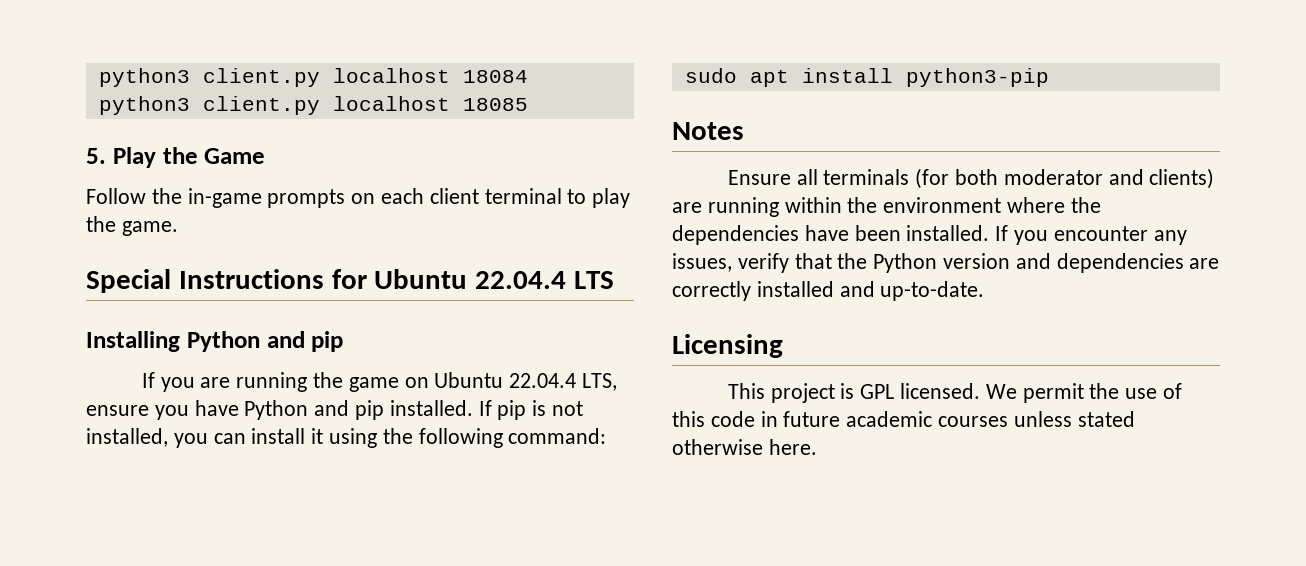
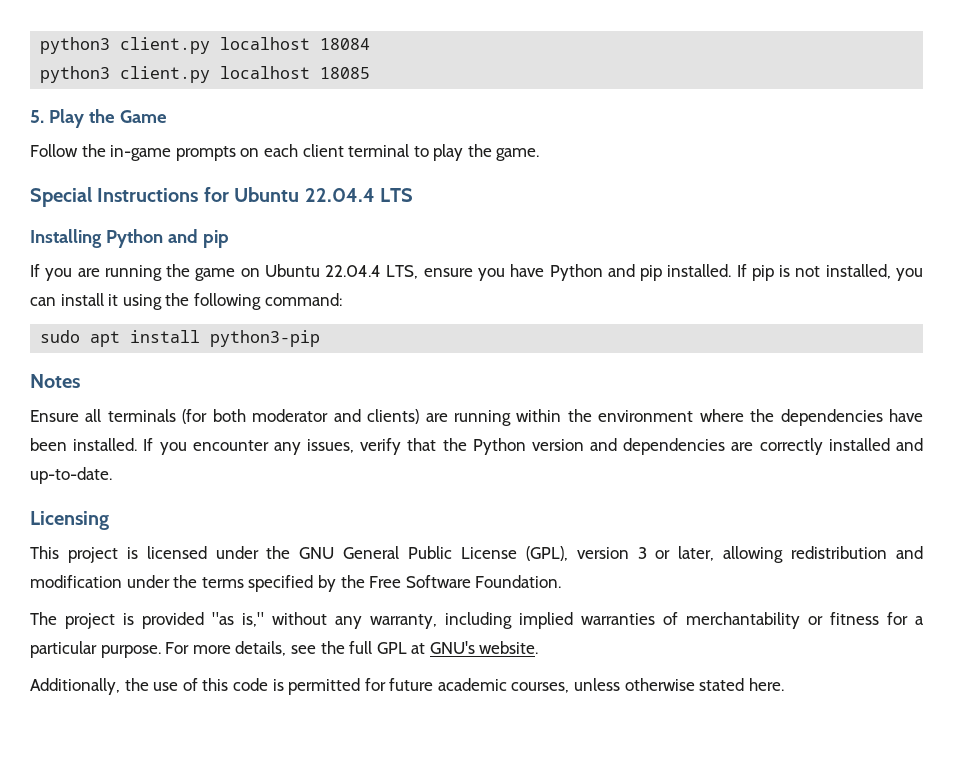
- This project is GPL licensed. We permit the use of this code in future academic courses unless stated otherwise here.
+ This project is licensed under the GNU General Public License (GPL), version 3 or later, allowing redistribution and modification under the terms specified by the Free Software Foundation.
+ The project is provided "as is," without any warranty, including implied warranties of merchantability or fitness for a particular purpose. For more details, see the full GPL at GNU's website.
+ Additionally, the use of this code is permitted for future academic courses, unless otherwise stated here.

